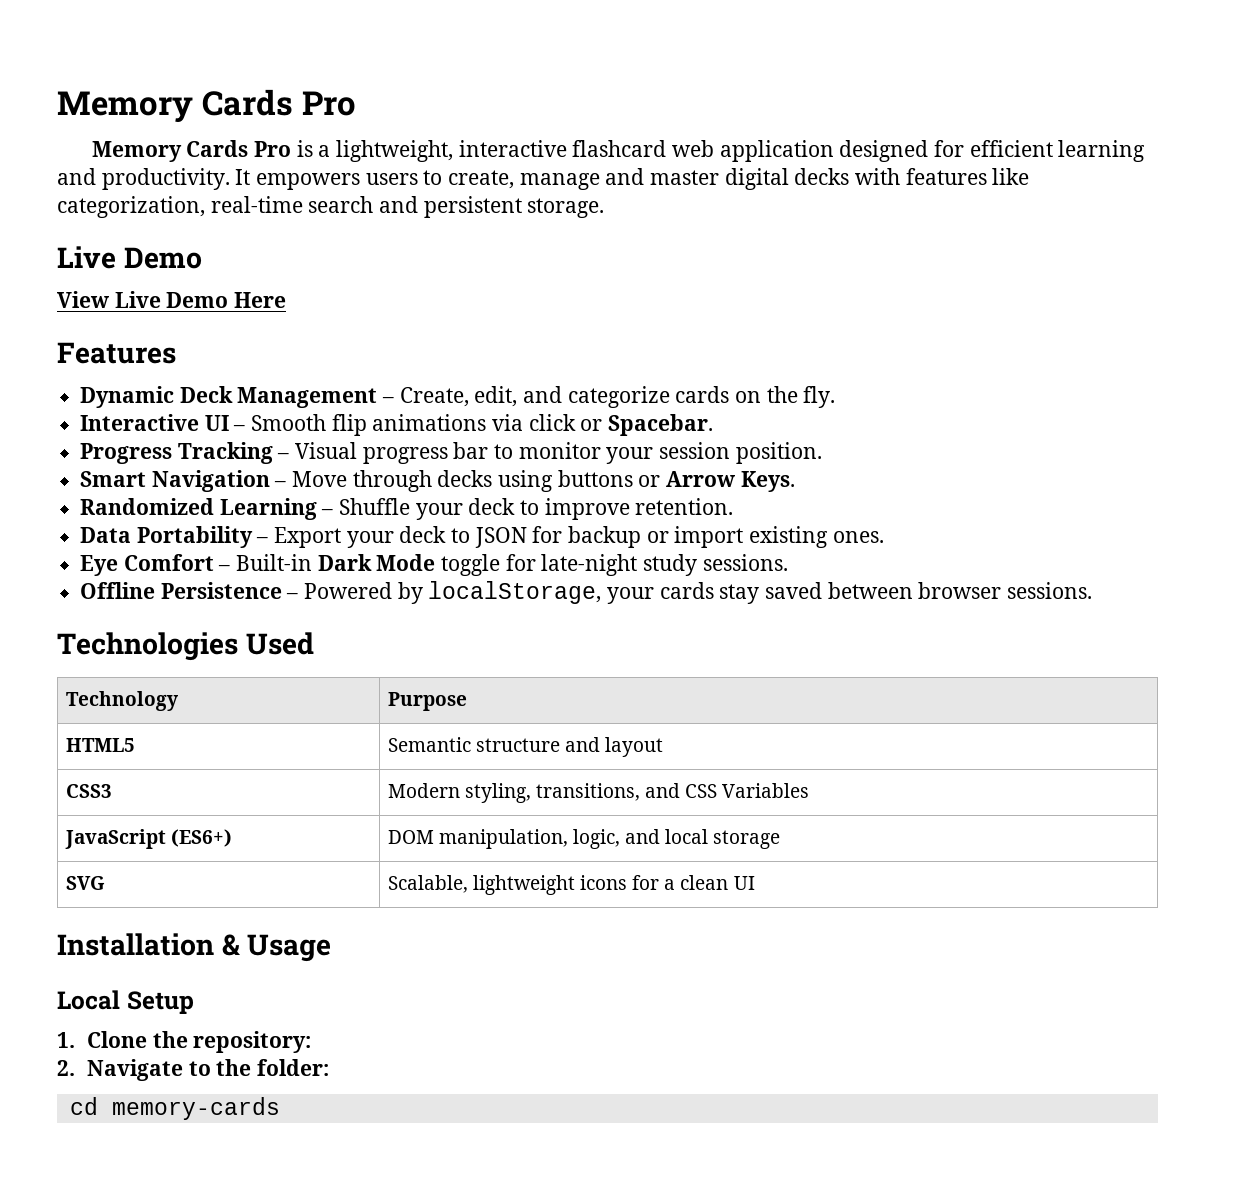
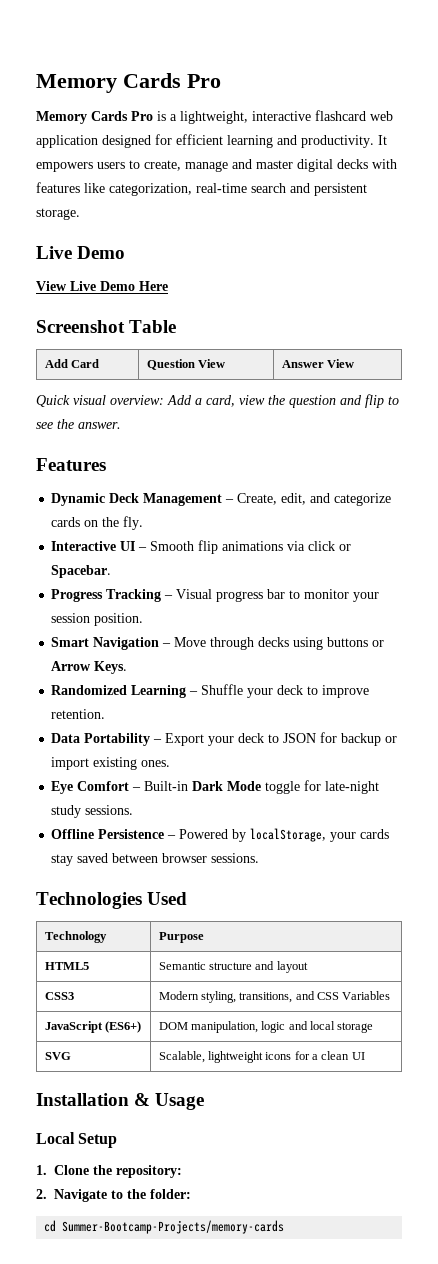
+ Screenshot Table
+ Add Card | Question View | Answer View
+ Quick visual overview: Add a card, view the question and flip to see the answer.
- JavaScript (ES6+) | DOM manipulation, logic, and local storage
+ JavaScript (ES6+) | DOM manipulation, logic and local storage
- cd memory-cards
+ cd Summer-Bootcamp-Projects/memory-cards

